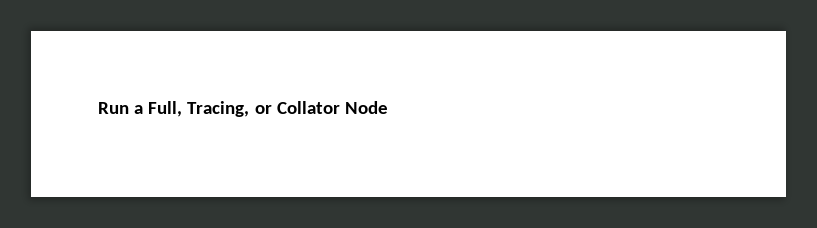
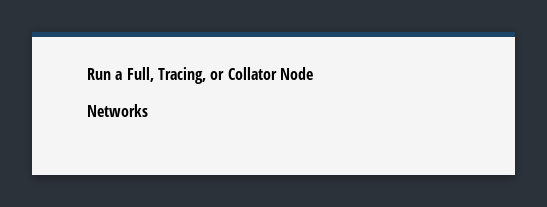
+ Networks

